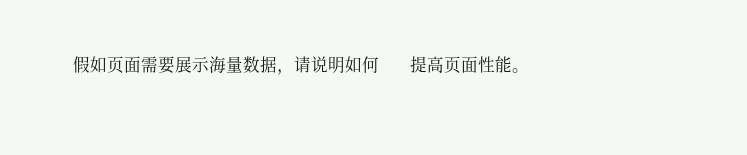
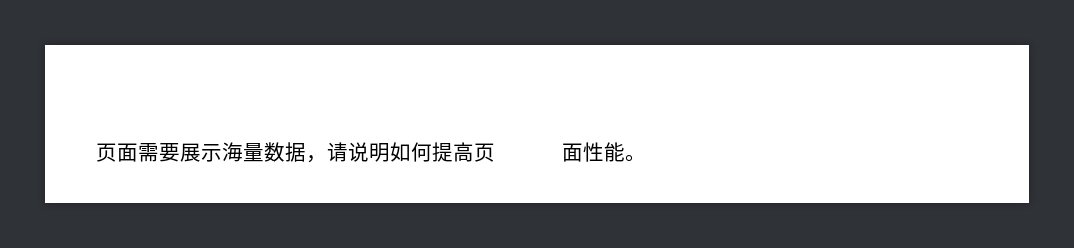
- 假如页面需要展示海量数据，请说明如何提高页面性能。
+ 页面需要展示海量数据，请说明如何提高页面性能。

